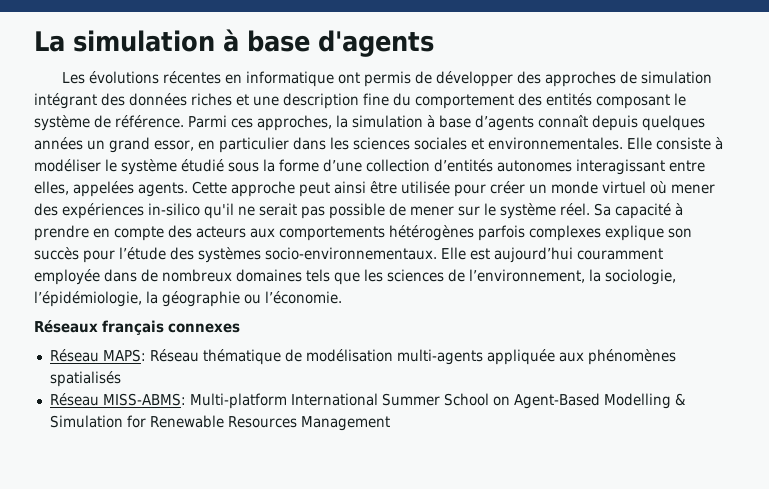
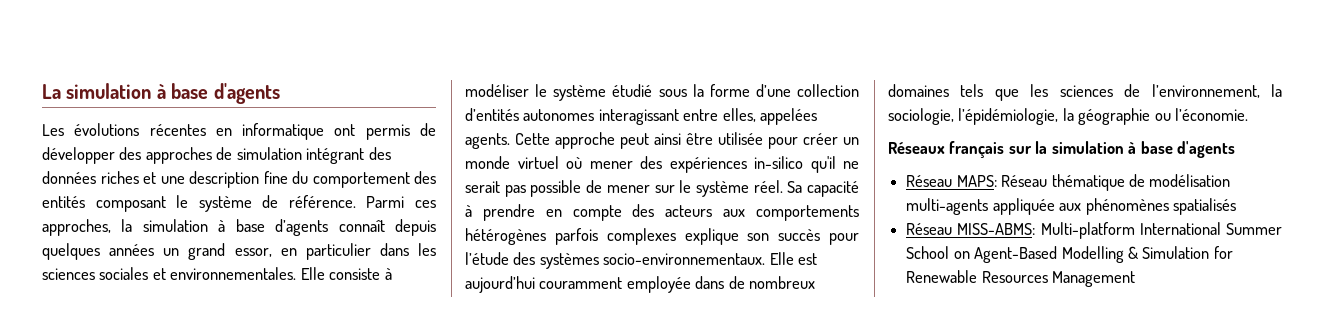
- Réseaux français connexes
+ Réseaux français sur la simulation à base d'agents

